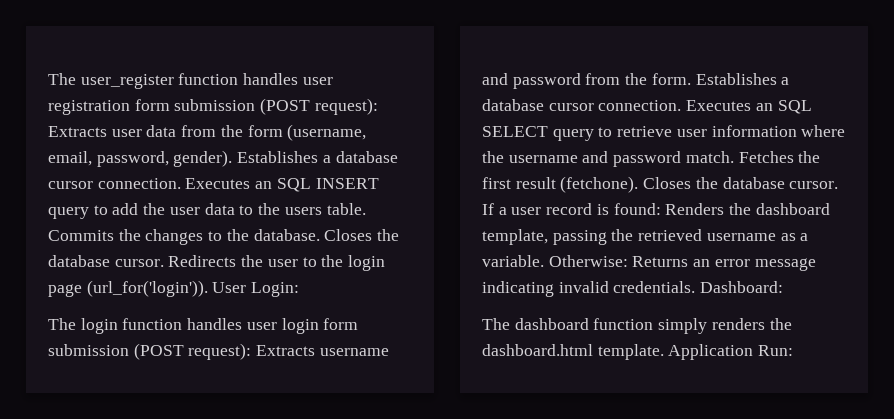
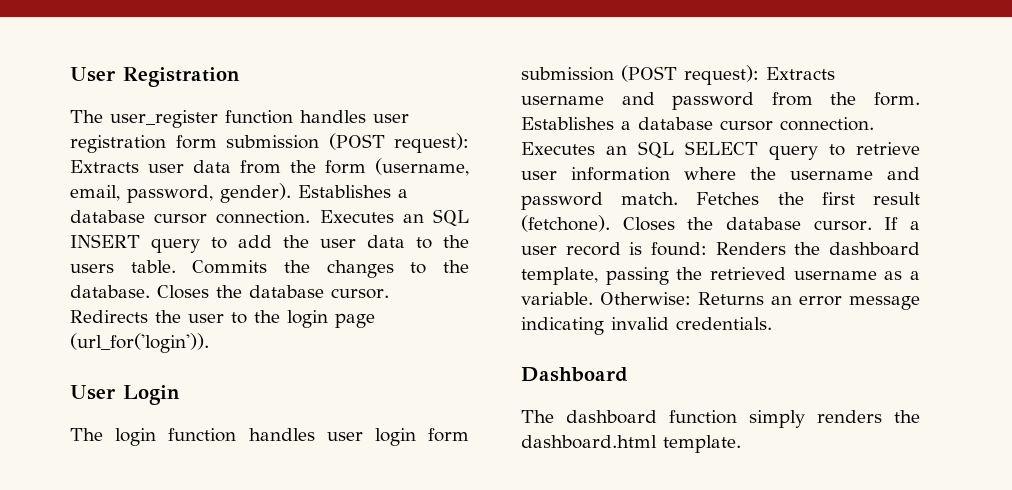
+ User Registration
- Redirects the user to the login page (url_for('login')). User Login:
+ Redirects the user to the login page (url_for('login')).
+ User Login
- Otherwise: Returns an error message indicating invalid credentials. Dashboard:
+ Otherwise: Returns an error message indicating invalid credentials.
+ Dashboard
- Application Run:

